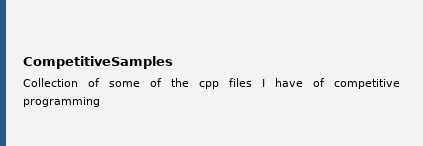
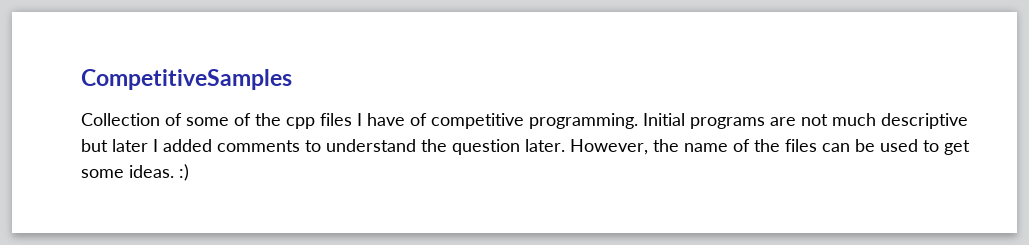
- Collection of some of the cpp files I have of competitive programming
+ Collection of some of the cpp files I have of competitive programming. Initial programs are not much descriptive but later I added comments to understand the question later. However, the name of the files can be used to get some ideas. :)

